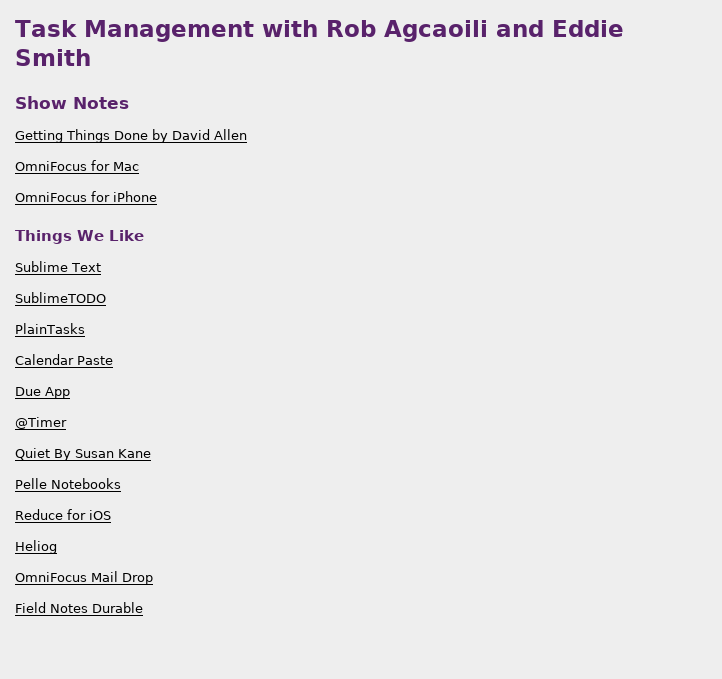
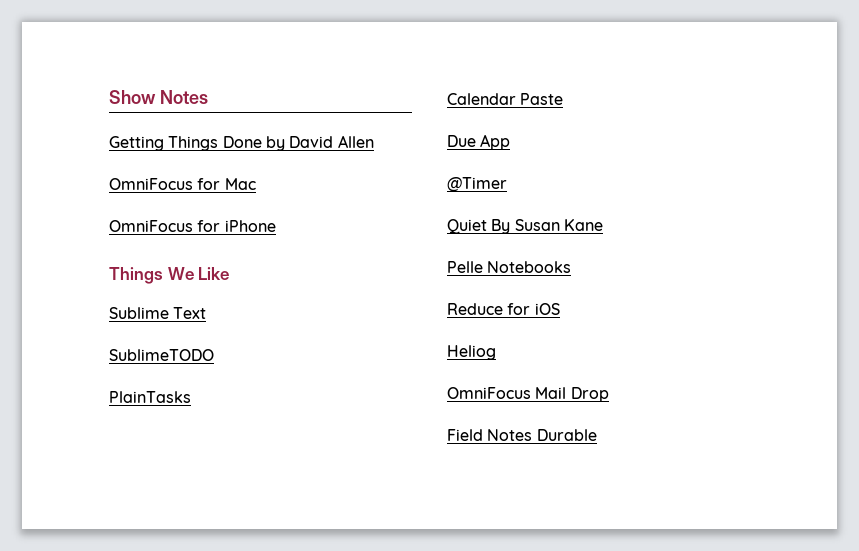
- Task Management with Rob Agcaoili and Eddie Smith

